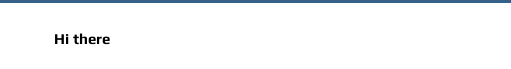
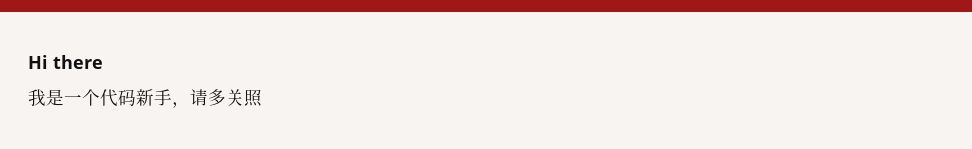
+ 我是一个代码新手，请多关照

